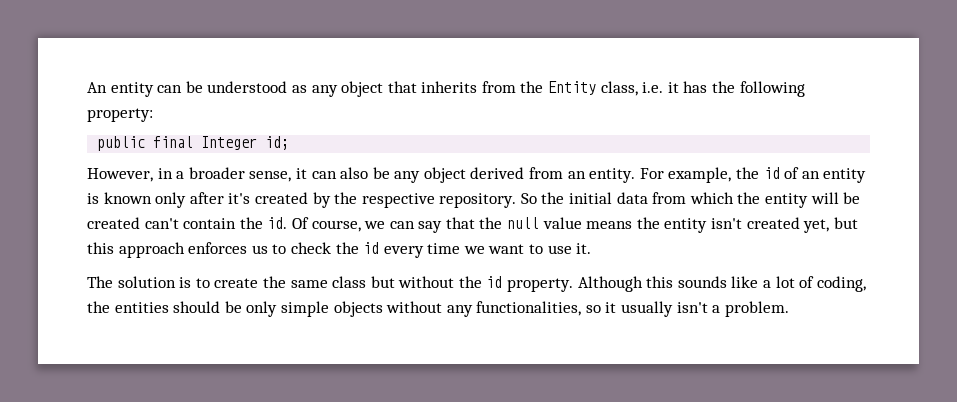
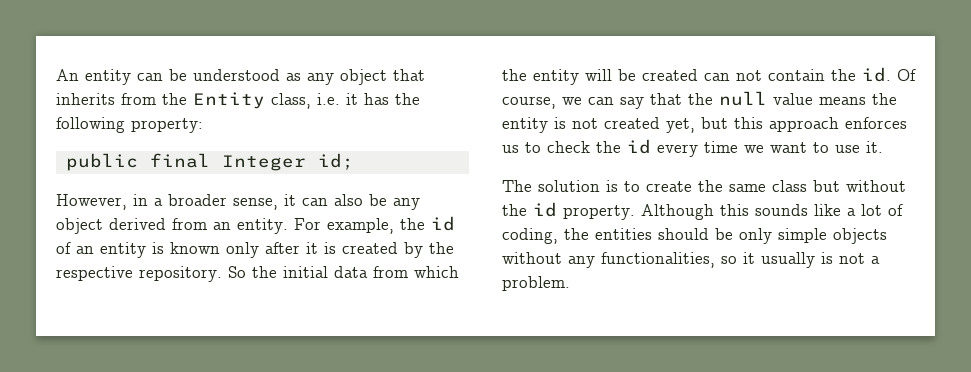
- For example, the id of an entity is known only after it's created by the respective repository.
+ For example, the id of an entity is known only after it is created by the respective repository.
- So the initial data from which the entity will be created can't contain the id.
+ So the initial data from which the entity will be created can not contain the id.
- Of course, we can say that the null value means the entity isn't created yet, but this approach enforces us to check the id every time we want to use it.
+ Of course, we can say that the null value means the entity is not created yet, but this approach enforces us to check the id every time we want to use it.
- Although this sounds like a lot of coding, the entities should be only simple objects without any functionalities, so it usually isn't a problem.
+ Although this sounds like a lot of coding, the entities should be only simple objects without any functionalities, so it usually is not a problem.

